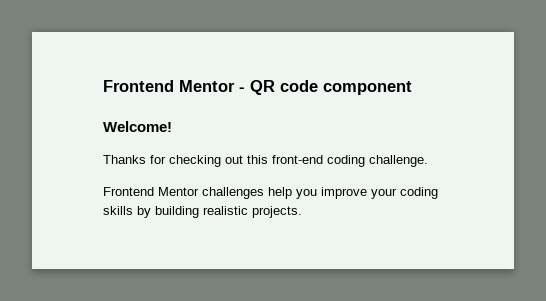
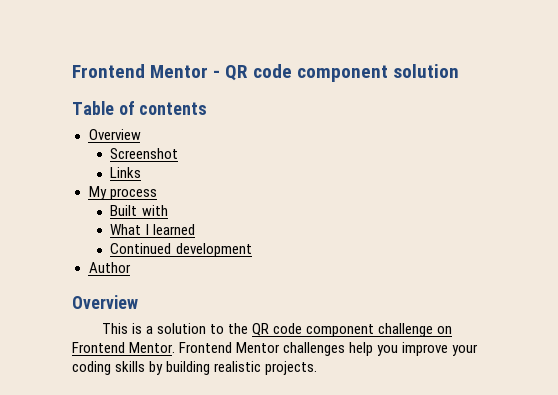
- Frontend Mentor - QR code component
- Welcome!
- Thanks for checking out this front-end coding challenge.
- Frontend Mentor challenges help you improve your coding skills by building realistic projects.
+ Frontend Mentor - QR code component solution
+ Table of contents
+ Overview
+ Screenshot
+ Links
+ My process
+ Built with
+ What I learned
+ Continued development
+ Author
+ Overview
+ This is a solution to the QR code component challenge on Frontend Mentor. Frontend Mentor challenges help you improve your coding skills by building realistic projects.

